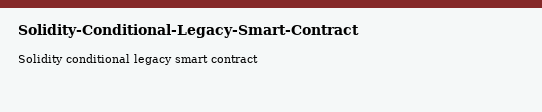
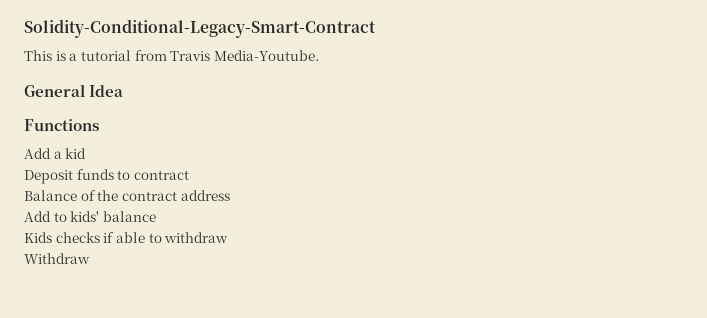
- Solidity conditional legacy smart contract
+ This is a tutorial from Travis Media-Youtube.
+ General Idea
+ Functions
+ Add a kid
+ Deposit funds to contract
+ Balance of the contract address
+ Add to kids' balance
+ Kids checks if able to withdraw
+ Withdraw

